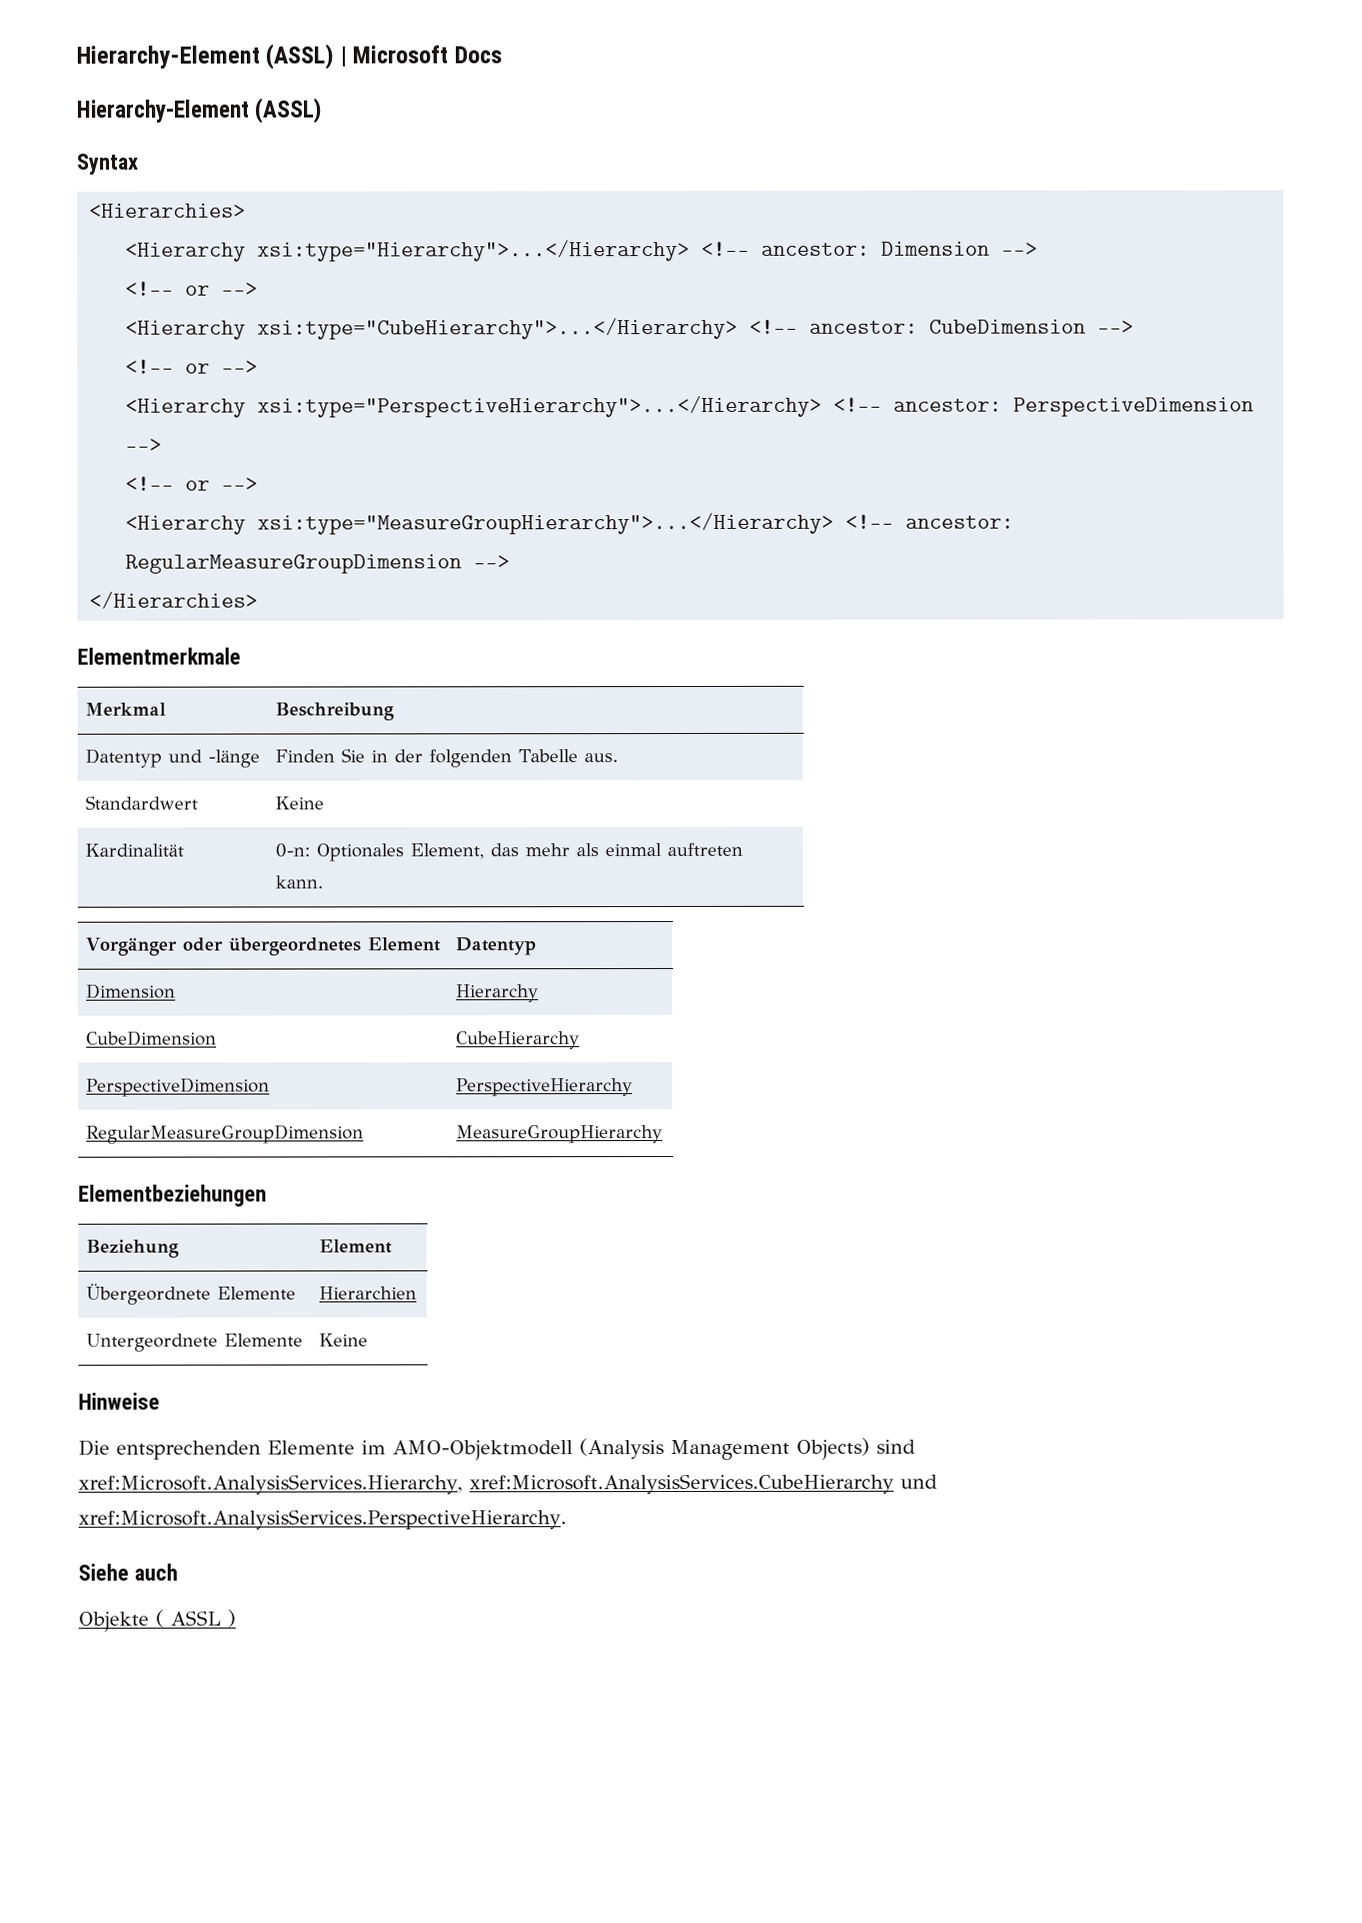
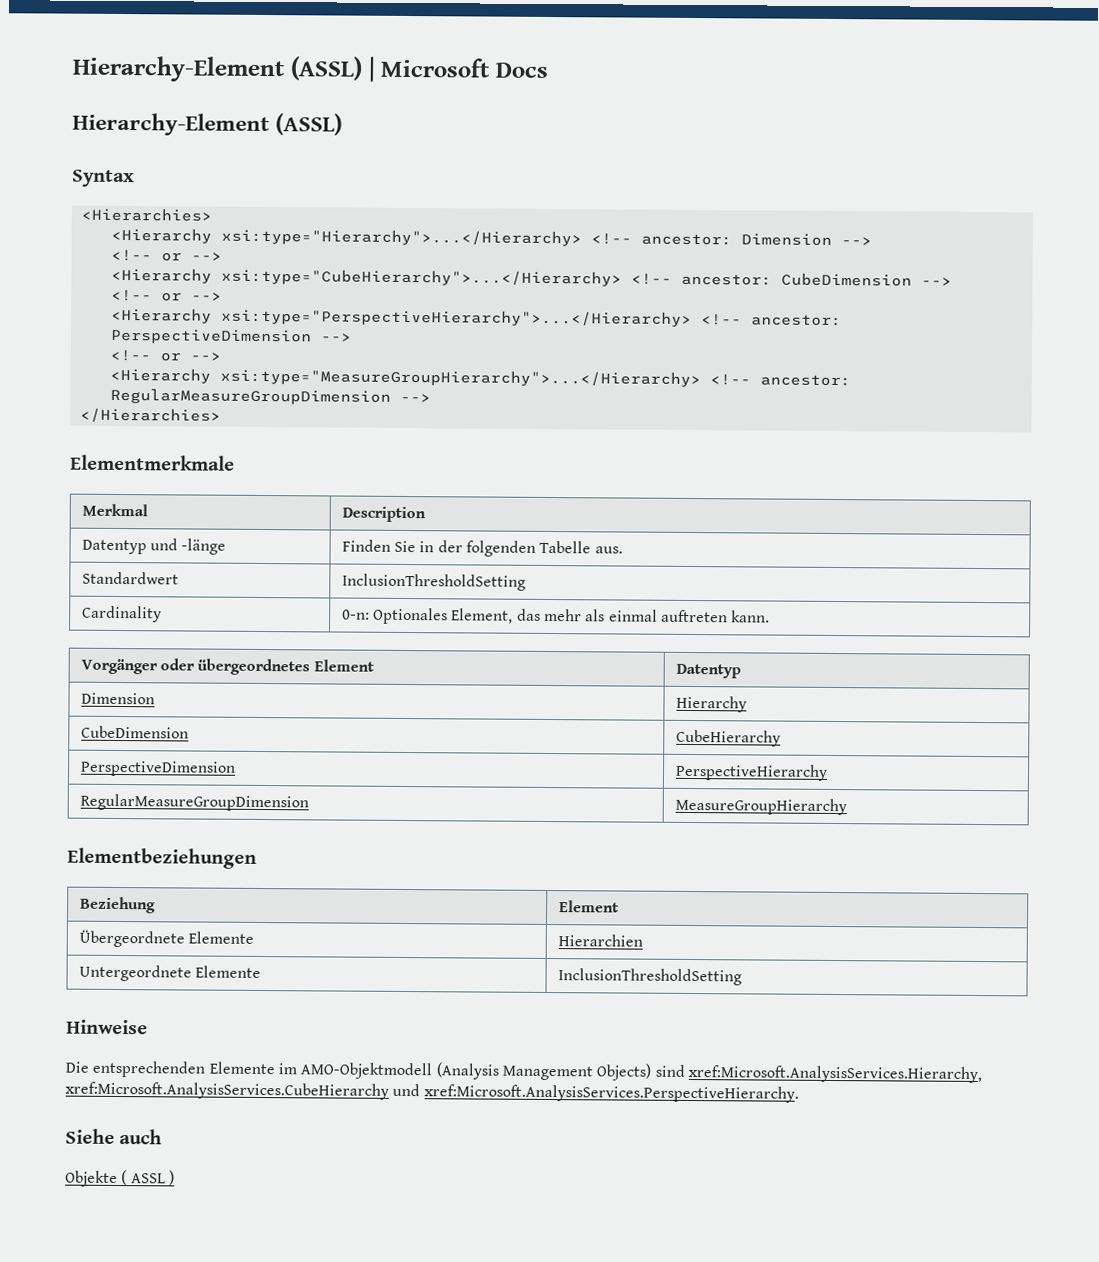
- Merkmal | Beschreibung
+ Merkmal | Description
- Standardwert | Keine
- Kardinalität | 0-n: Optionales Element, das mehr als einmal auftreten kann.
+ Standardwert | InclusionThresholdSetting
+ Cardinality | 0-n: Optionales Element, das mehr als einmal auftreten kann.
- Untergeordnete Elemente | Keine
+ Untergeordnete Elemente | InclusionThresholdSetting

